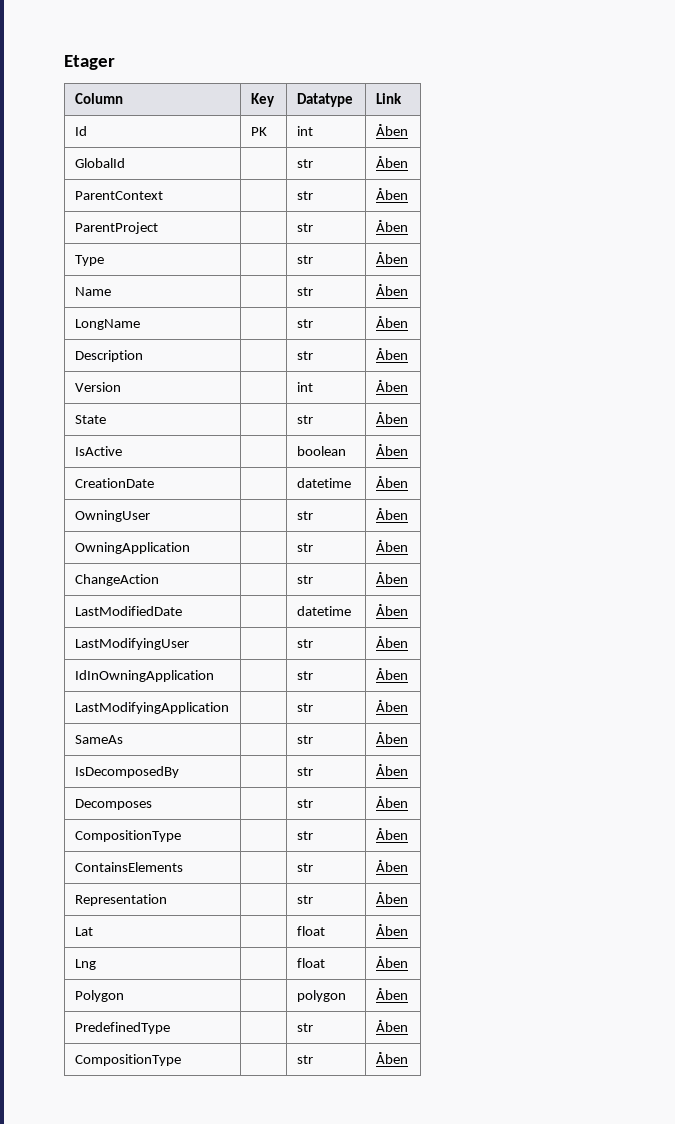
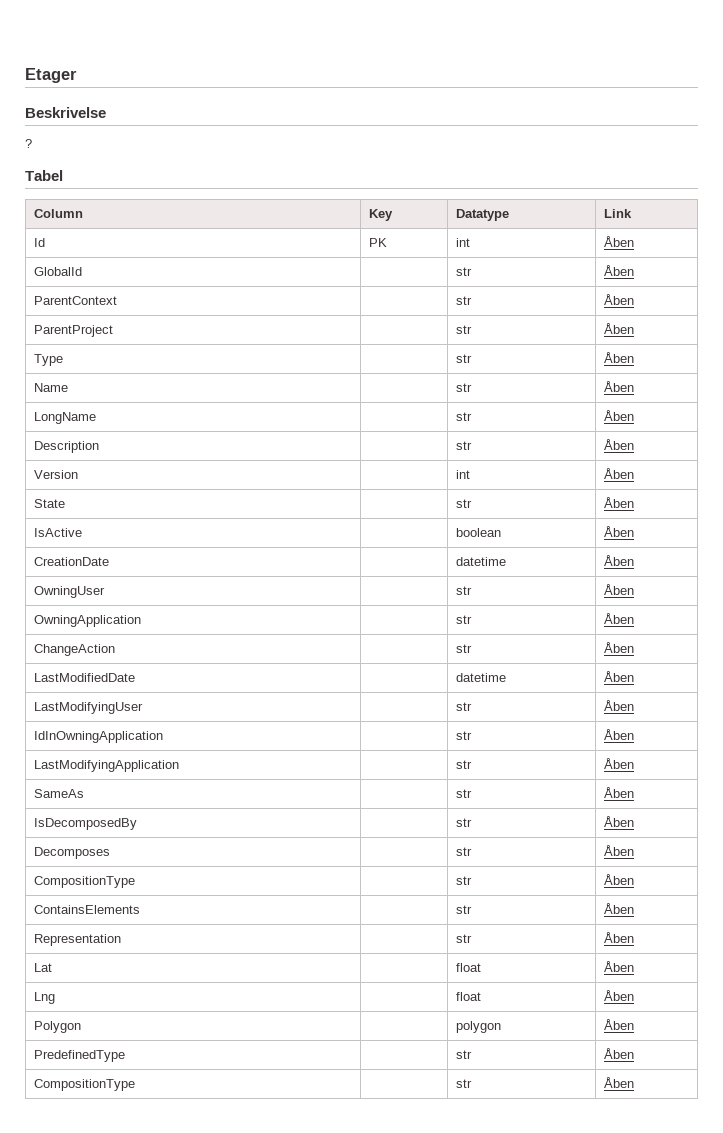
+ Beskrivelse
+ ?
+ Tabel

